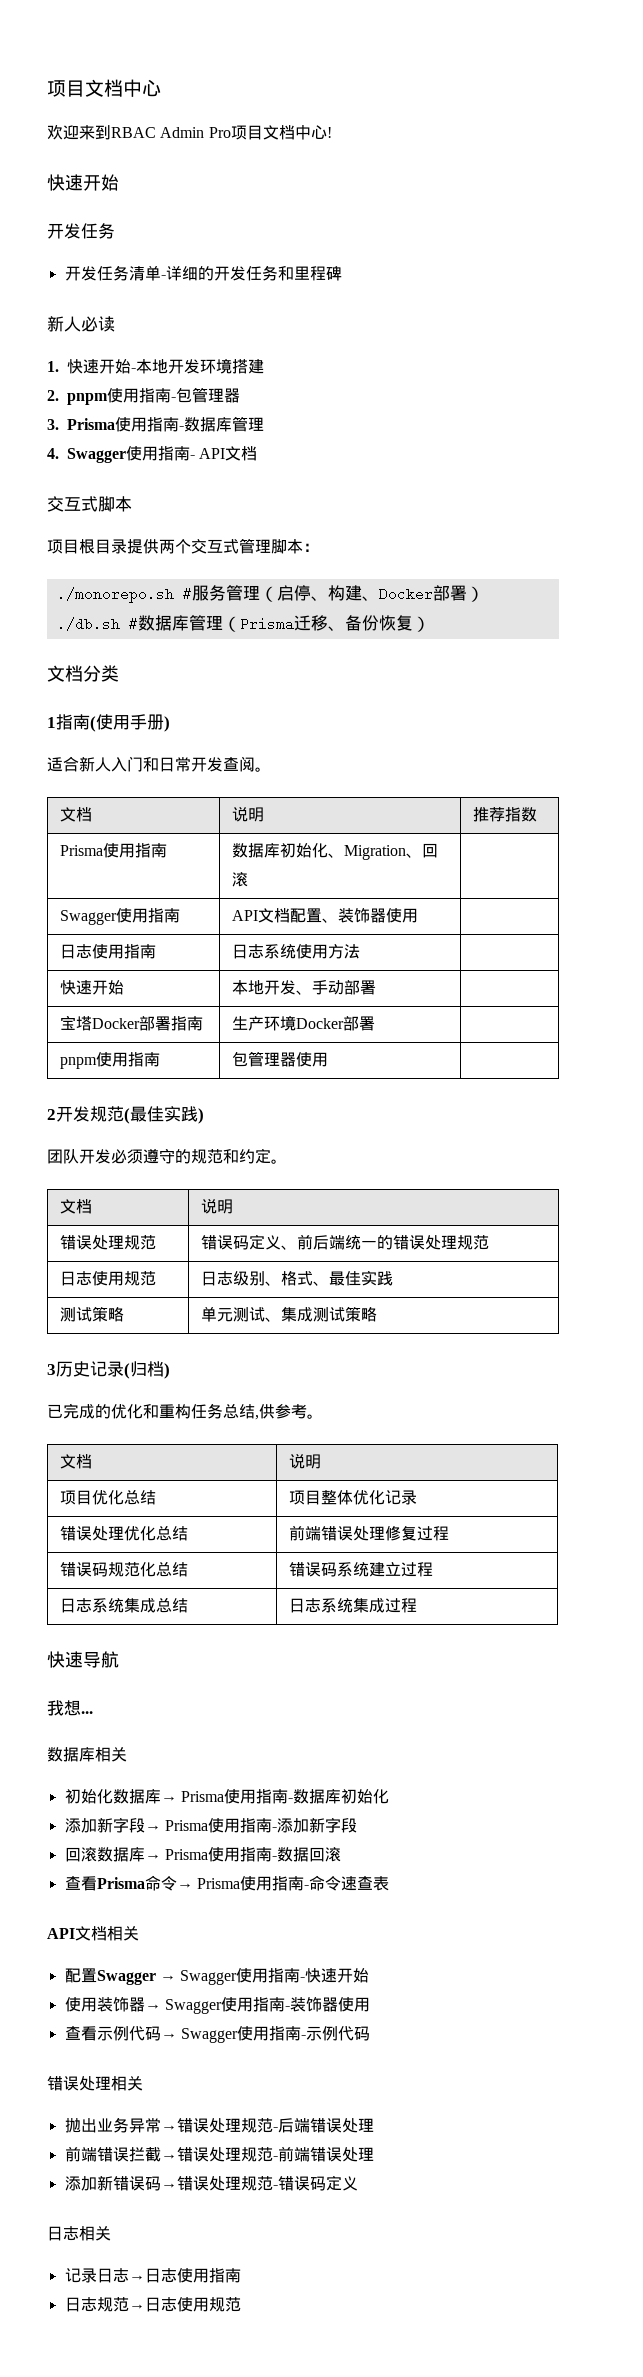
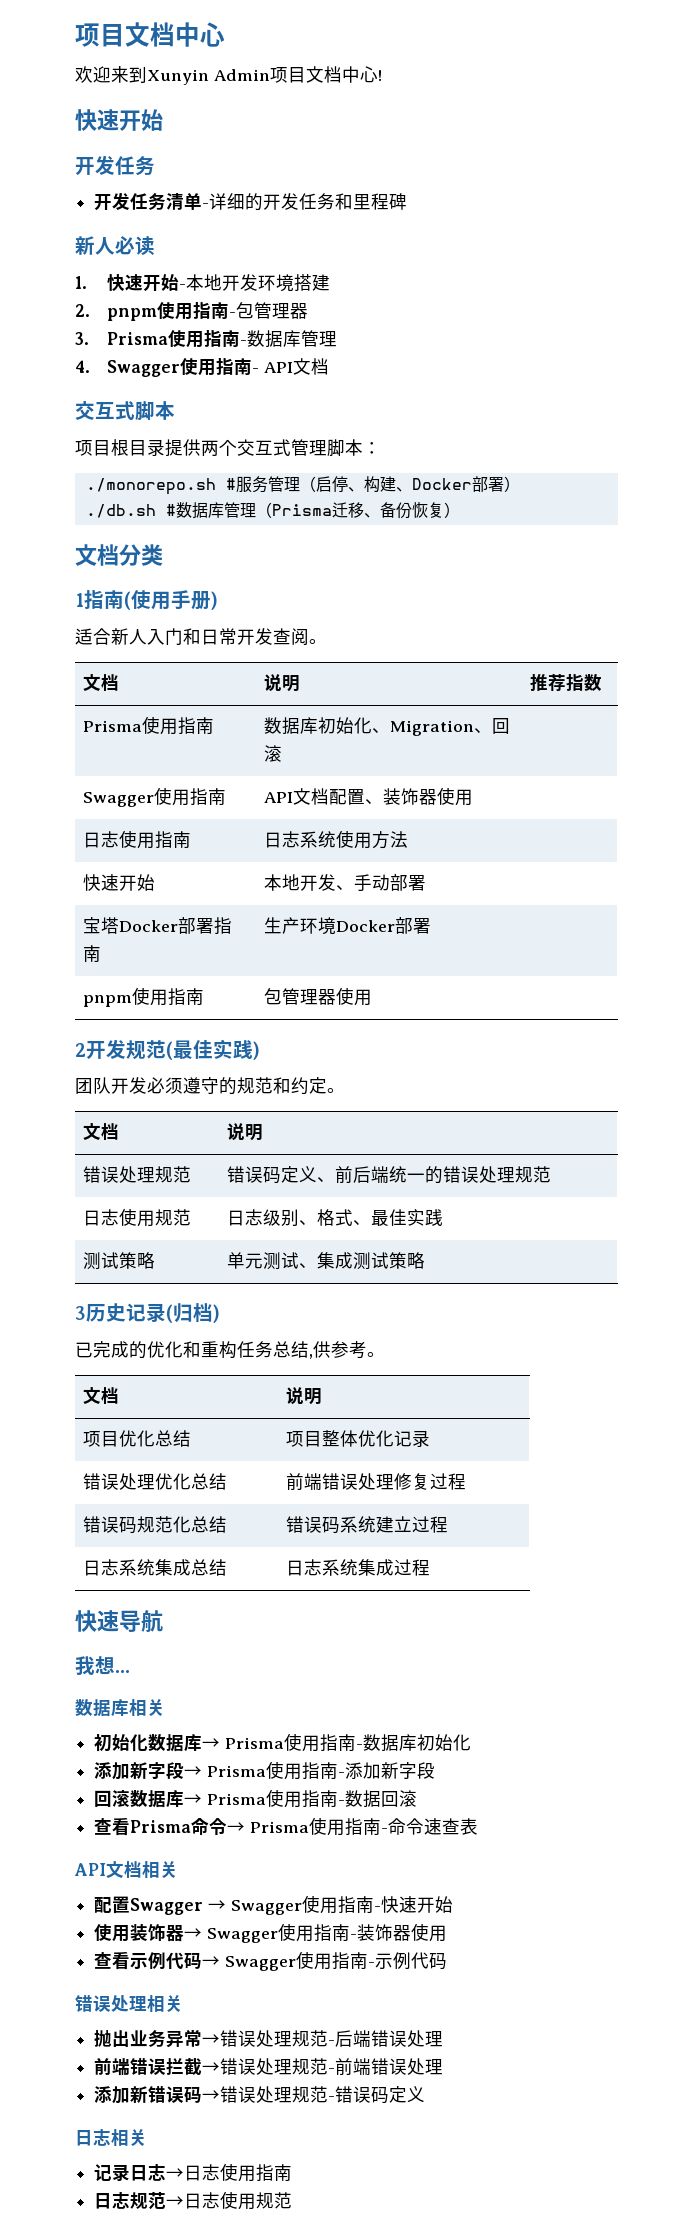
- 欢迎来到RBAC Admin Pro项目文档中心!
+ 欢迎来到Xunyin Admin项目文档中心!

